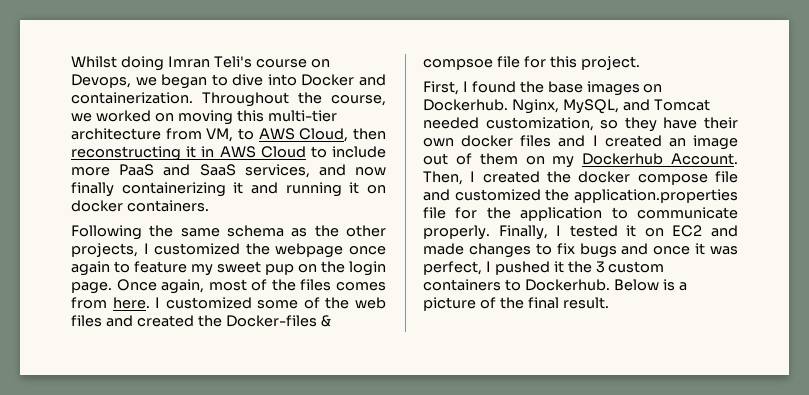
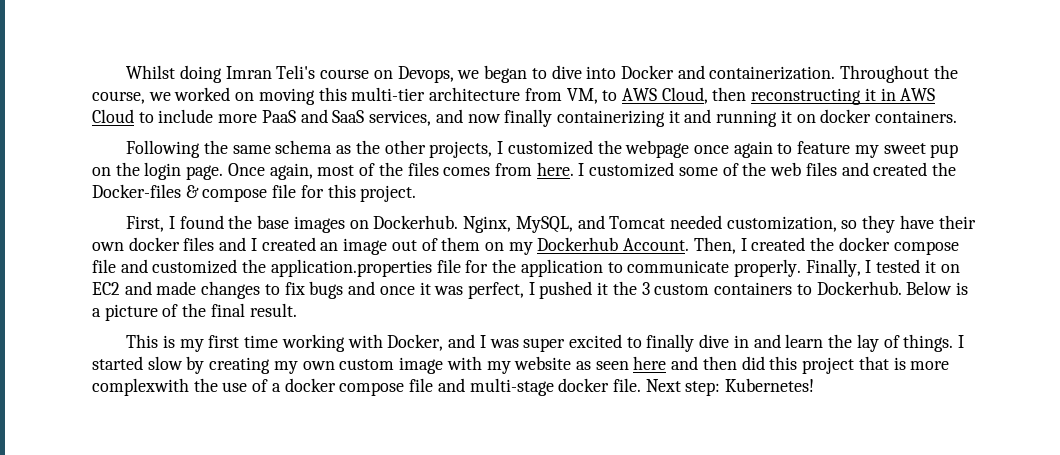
- I customized some of the web files and created the Docker-files & compsoe file for this project.
+ I customized some of the web files and created the Docker-files & compose file for this project.
+ This is my first time working with Docker, and I was super excited to finally dive in and learn the lay of things. I started slow by creating my own custom image with my website as seen here and then did this project that is more complexwith the use of a docker compose file and multi-stage docker file. Next step: Kubernetes!

